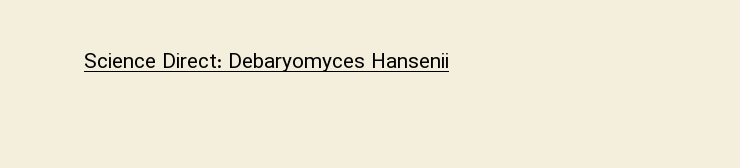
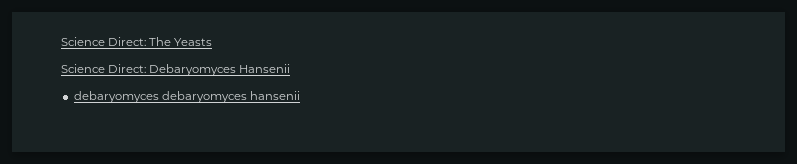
+ Science Direct: The Yeasts
+ debaryomyces debaryomyces hansenii

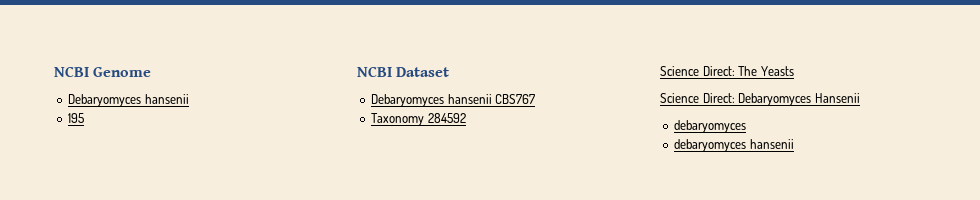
+ NCBI Genome
+ Debaryomyces hansenii
+ 195
+ NCBI Dataset
+ Debaryomyces hansenii CBS767
+ Taxonomy 284592
  Science Direct: Debaryomyces Hansenii
- debaryomyces debaryomyces hansenii
+ debaryomyces
+ debaryomyces hansenii

